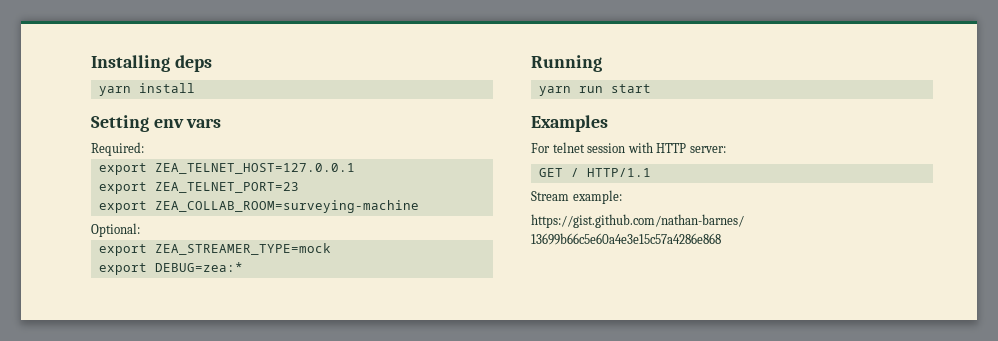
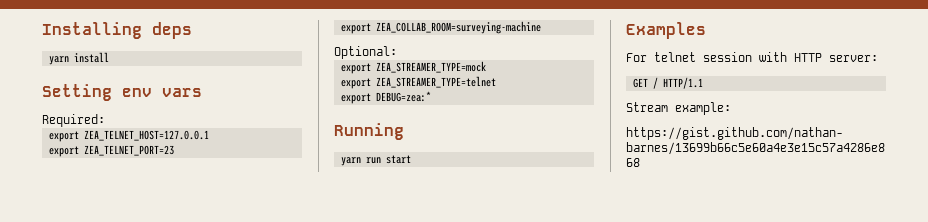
+ export ZEA_STREAMER_TYPE=telnet

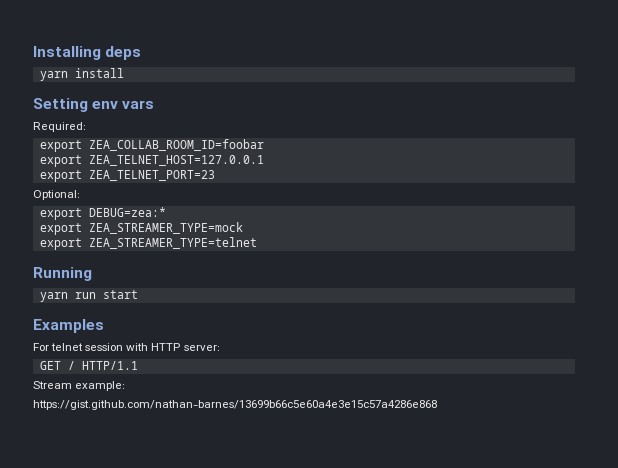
+ export ZEA_COLLAB_ROOM_ID=foobar
- export ZEA_COLLAB_ROOM=surveying-machine
  Optional:
+ export DEBUG=zea:*
- export DEBUG=zea:*

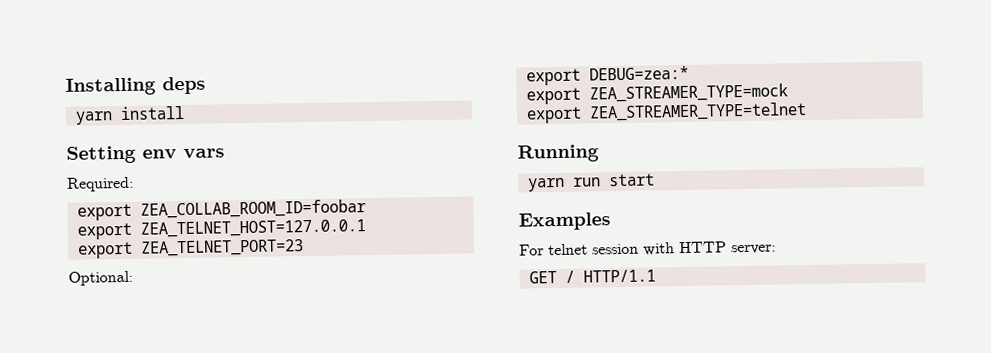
- Stream example:
- https://gist.github.com/nathan-barnes/13699b66c5e60a4e3e15c57a4286e868

